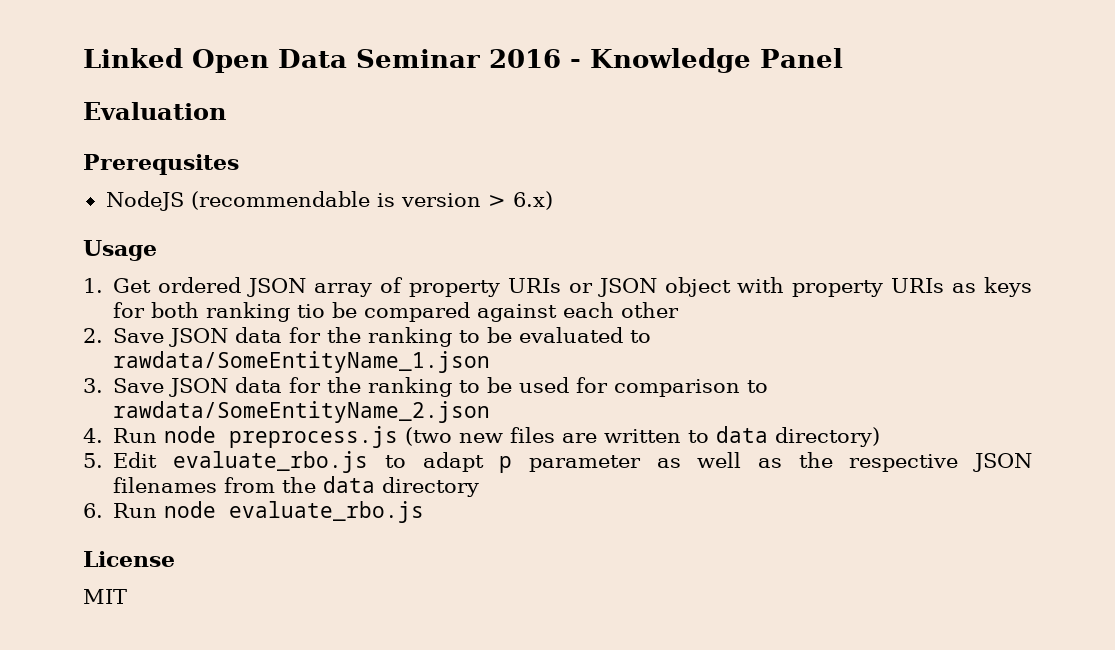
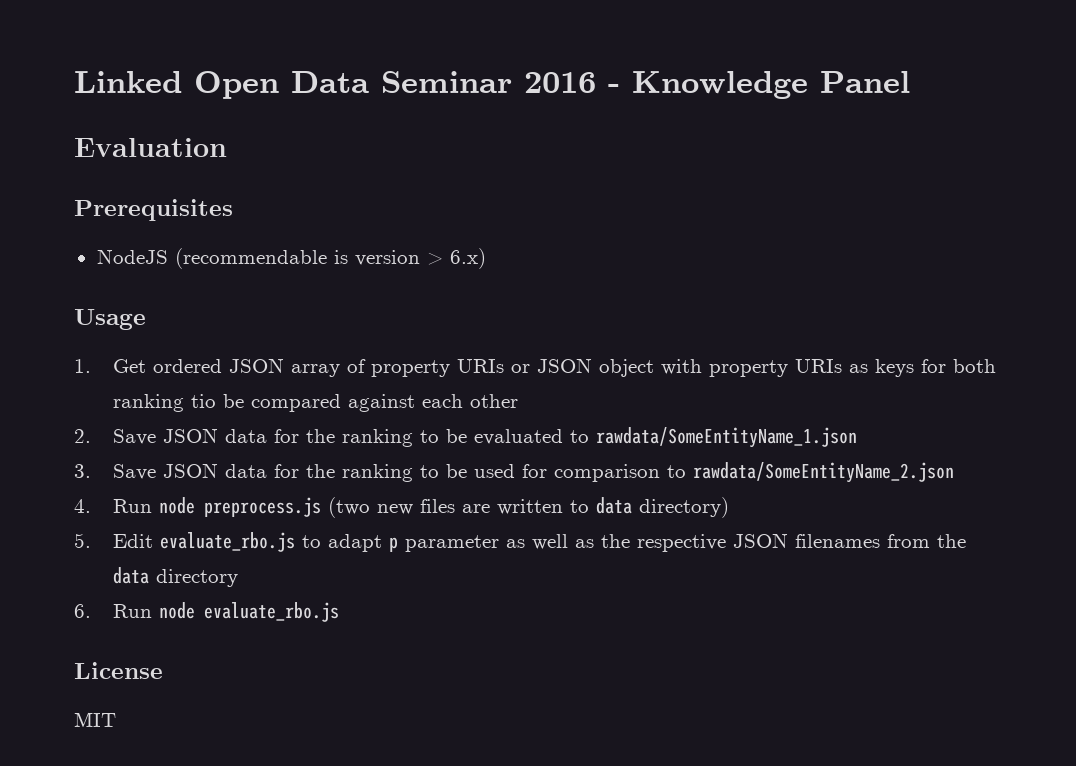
- Prerequsites
+ Prerequisites

